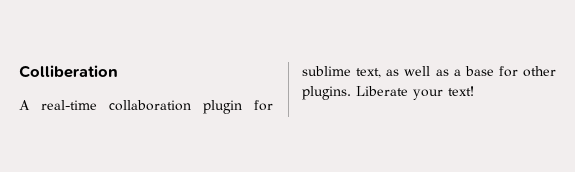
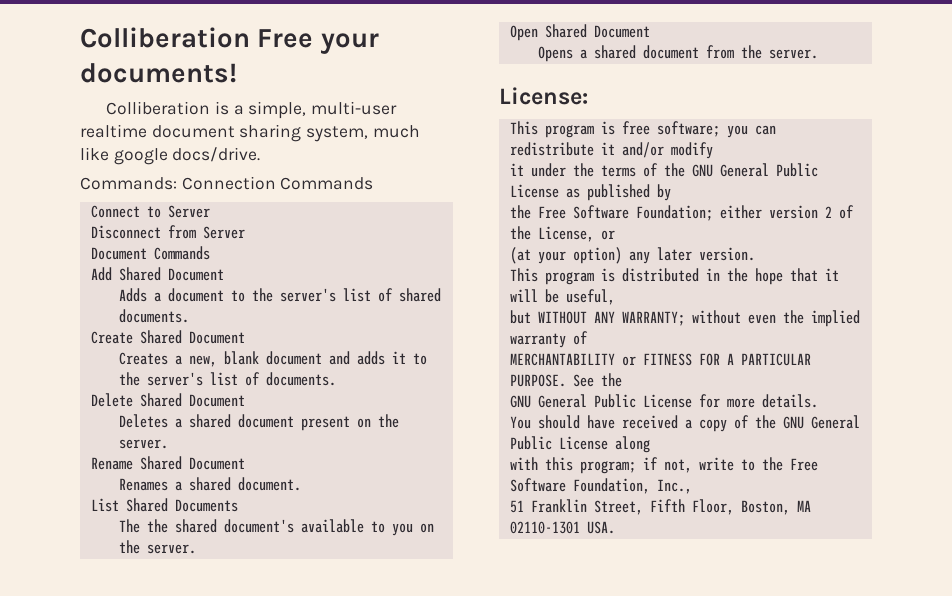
- Colliberation
- A real-time collaboration plugin for sublime text, as well as a base for other plugins. Liberate your text!
+ Colliberation Free your documents!
+ Colliberation is a simple, multi-user realtime document sharing system, much like google docs/drive.
+ Commands: Connection Commands
+ Connect to Server
+ Disconnect from Server
+ Document Commands
+ Add Shared Document
+ Adds a document to the server's list of shared documents.
+ Create Shared Document
+ Creates a new, blank document and adds it to the server's list of documents.
+ Delete Shared Document
+ Deletes a shared document present on the server.
+ Rename Shared Document
+ Renames a shared document.
+ List Shared Documents
+ The the shared document's available to you on the server.
+ Open Shared Document
+ Opens a shared document from the server.
+ License:
+ This program is free software; you can redistribute it and/or modify
+ it under the terms of the GNU General Public License as published by
+ the Free Software Foundation; either version 2 of the License, or
+ (at your option) any later version.
+ This program is distributed in the hope that it will be useful,
+ but WITHOUT ANY WARRANTY; without even the implied warranty of
+ MERCHANTABILITY or FITNESS FOR A PARTICULAR PURPOSE. See the
+ GNU General Public License for more details.
+ You should have received a copy of the GNU General Public License along
+ with this program; if not, write to the Free Software Foundation, Inc.,
+ 51 Franklin Street, Fifth Floor, Boston, MA 02110-1301 USA.

